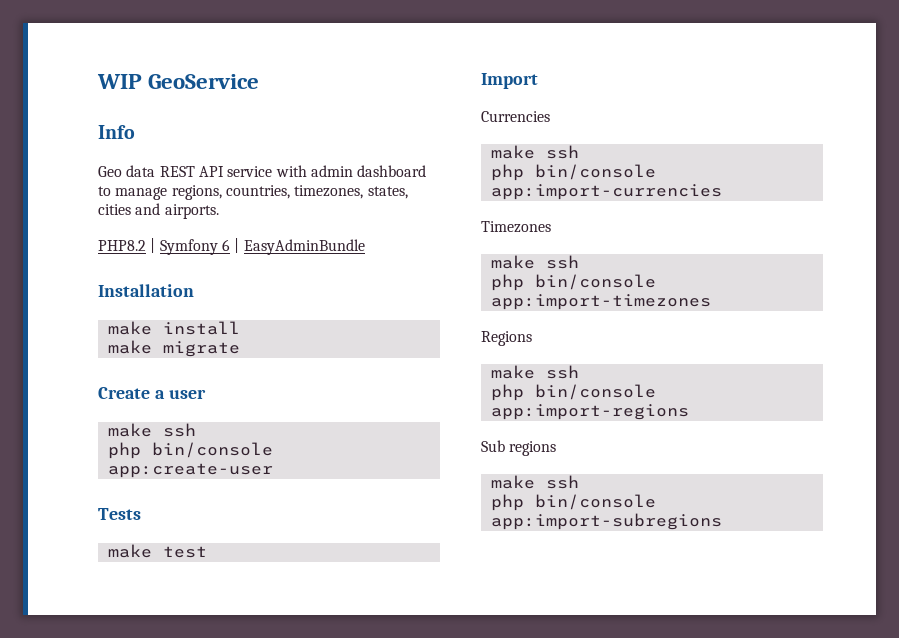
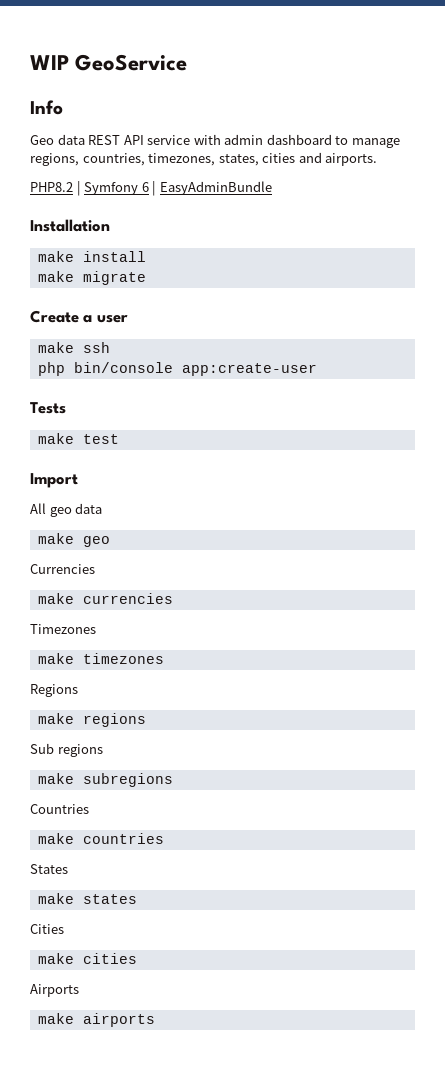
+ All geo data
+ make geo
  Currencies
- make ssh
- php bin/console app:import-currencies
+ make currencies
  Timezones
- make ssh
- php bin/console app:import-timezones
+ make timezones
  Regions
- make ssh
- php bin/console app:import-regions
+ make regions
  Sub regions
- make ssh
- php bin/console app:import-subregions
+ make subregions
+ Countries
+ make countries
+ States
+ make states
+ Cities
+ make cities
+ Airports
+ make airports

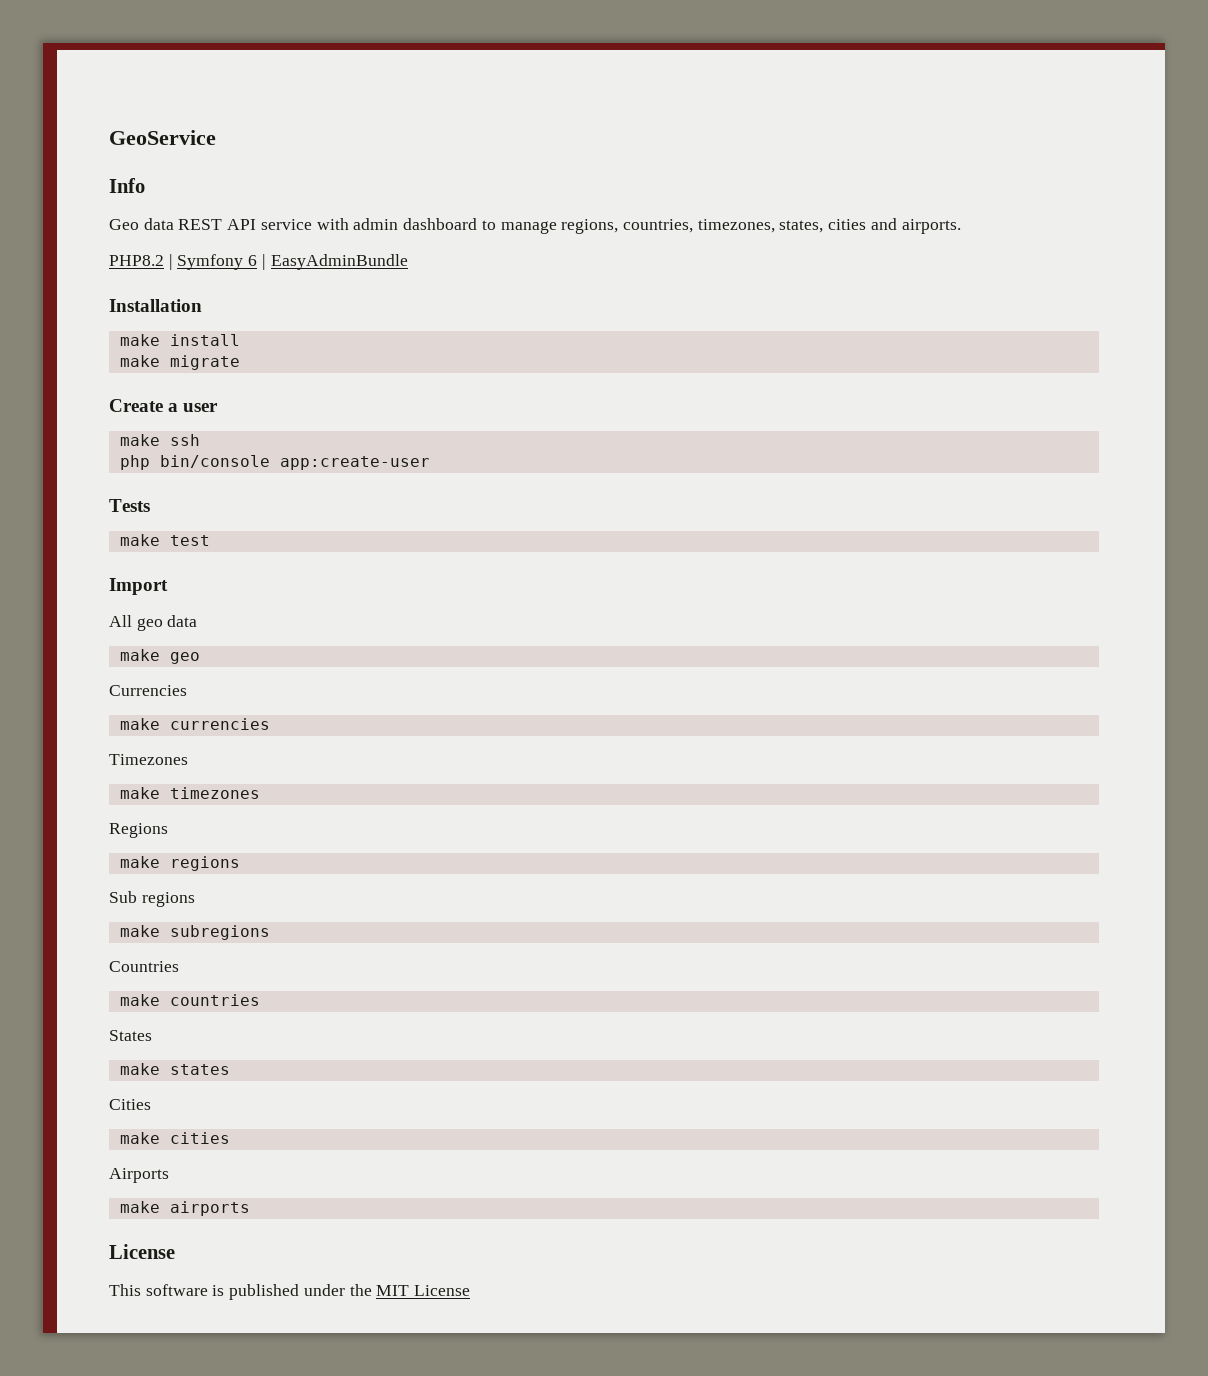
- WIP GeoService
+ GeoService
  make airports
+ License
+ This software is published under the MIT License

